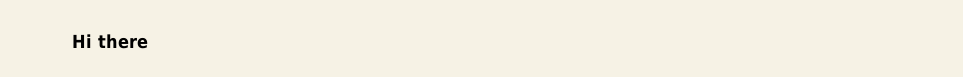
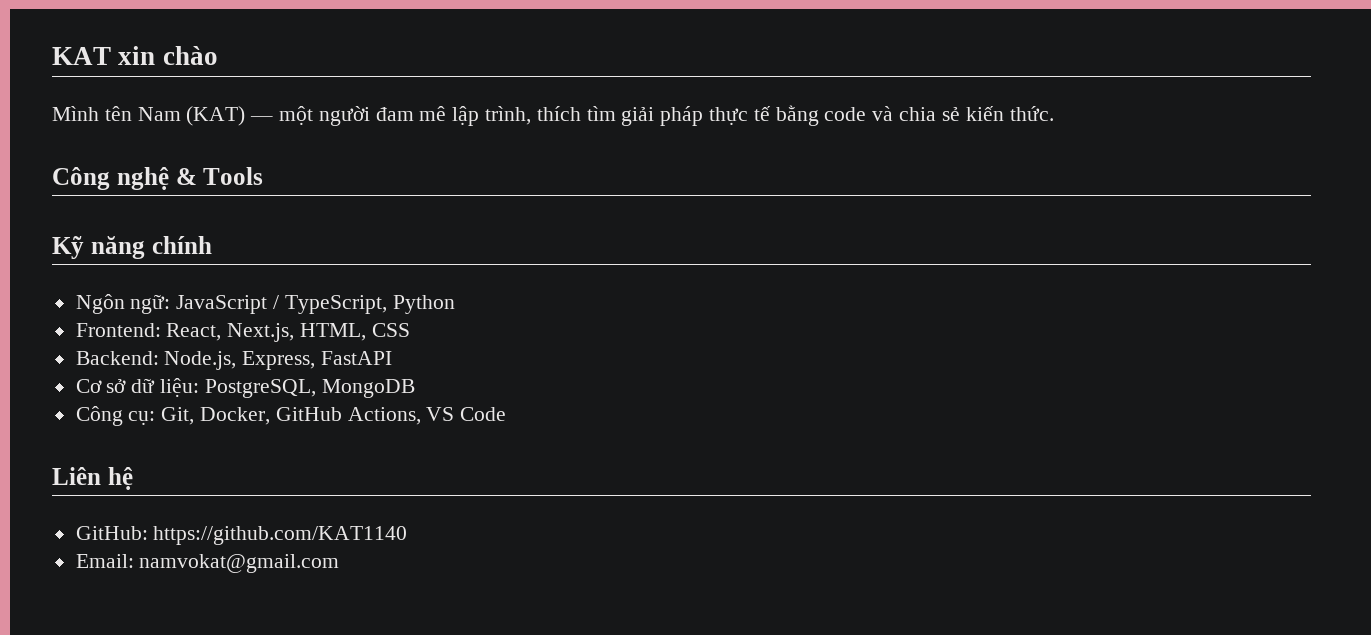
- Hi there
+ KAT xin chào
+ Mình tên Nam (KAT) — một người đam mê lập trình, thích tìm giải pháp thực tế bằng code và chia sẻ kiến thức.
+ Công nghệ & Tools
+ Kỹ năng chính
+ Ngôn ngữ: JavaScript / TypeScript, Python
+ Frontend: React, Next.js, HTML, CSS
+ Backend: Node.js, Express, FastAPI
+ Cơ sở dữ liệu: PostgreSQL, MongoDB
+ Công cụ: Git, Docker, GitHub Actions, VS Code
+ Liên hệ
+ GitHub: https://github.com/KAT1140
+ Email: namvokat@gmail.com

